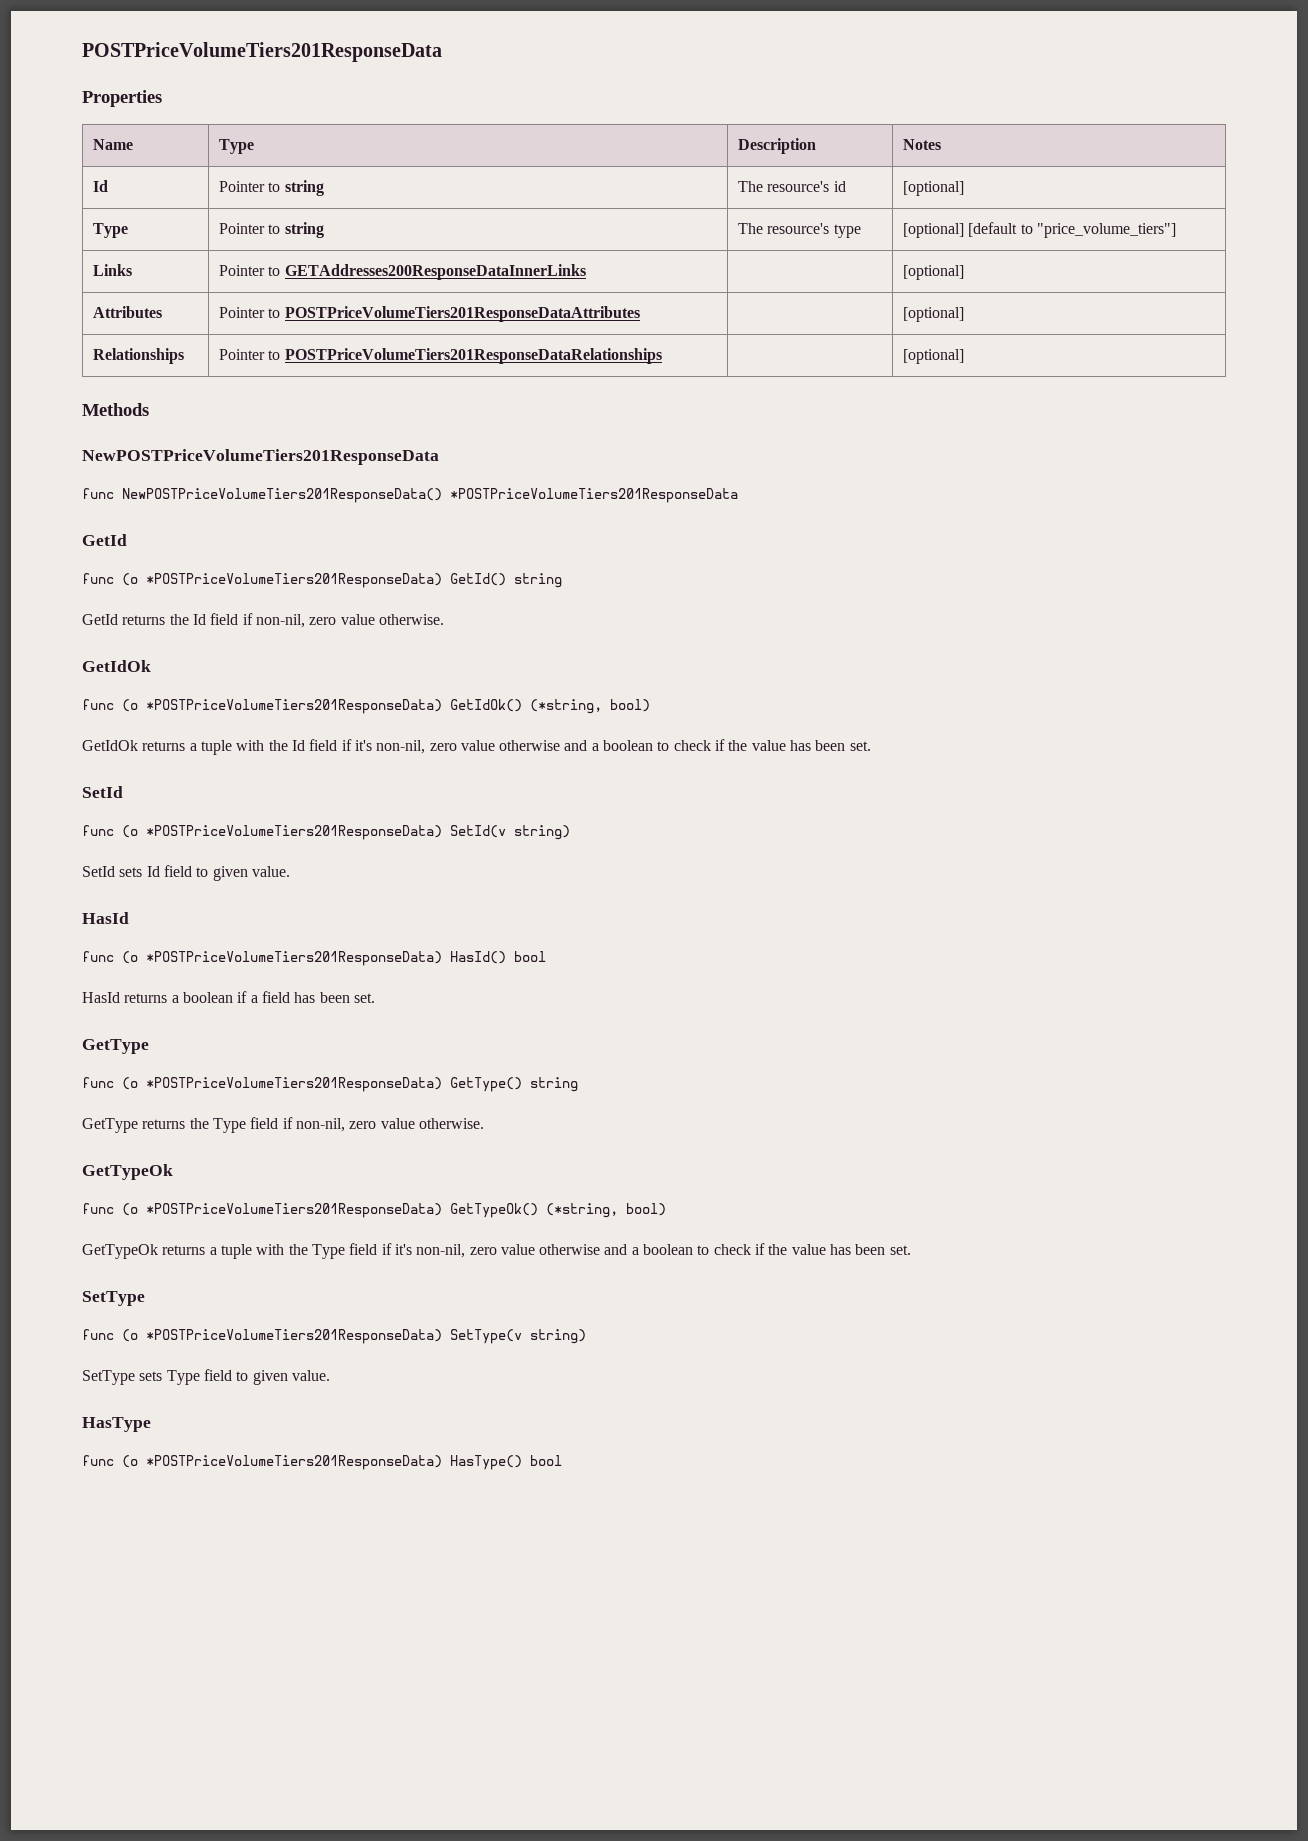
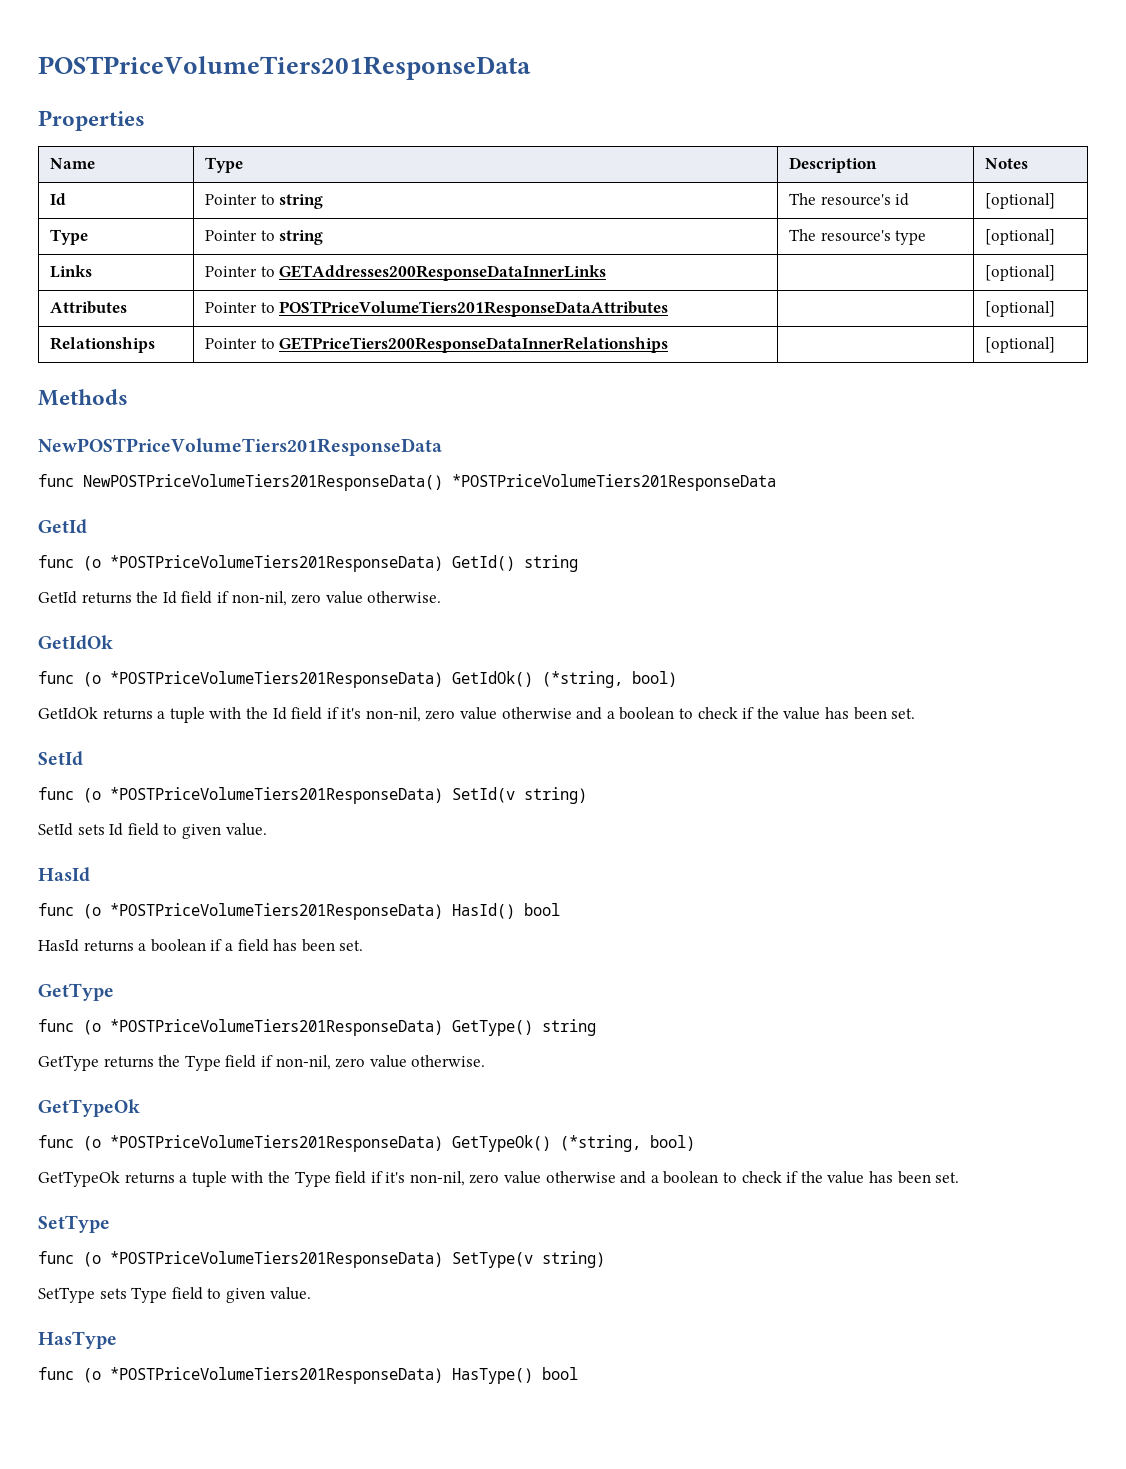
- Type | Pointer to string | The resource's type | [optional] [default to "price_volume_tiers"]
+ Type | Pointer to string | The resource's type | [optional]
- Relationships | Pointer to POSTPriceVolumeTiers201ResponseDataRelationships | | [optional]
+ Relationships | Pointer to GETPriceTiers200ResponseDataInnerRelationships | | [optional]

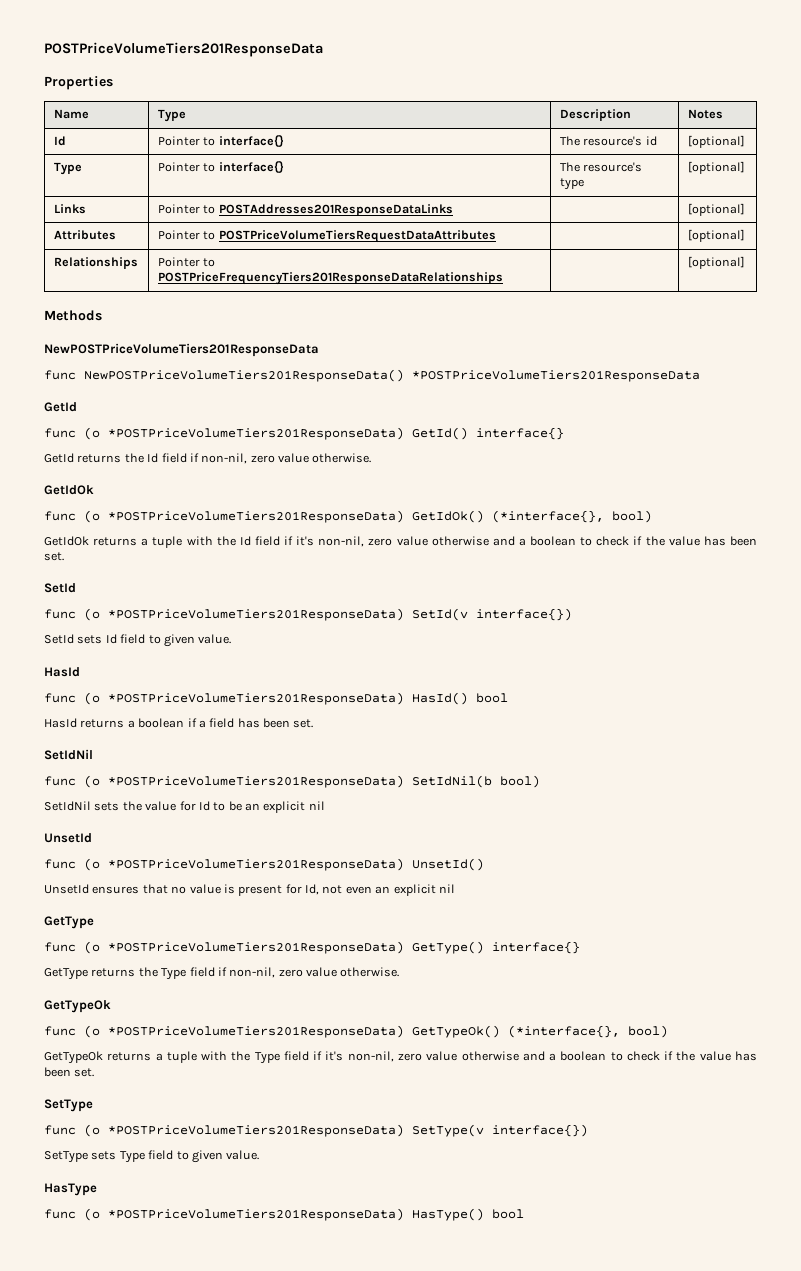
- Id | Pointer to string | The resource's id | [optional]
+ Id | Pointer to interface{} | The resource's id | [optional]
- Type | Pointer to string | The resource's type | [optional]
+ Type | Pointer to interface{} | The resource's type | [optional]
- Links | Pointer to GETAddresses200ResponseDataInnerLinks | | [optional]
+ Links | Pointer to POSTAddresses201ResponseDataLinks | | [optional]
- Attributes | Pointer to POSTPriceVolumeTiers201ResponseDataAttributes | | [optional]
+ Attributes | Pointer to POSTPriceVolumeTiersRequestDataAttributes | | [optional]
- Relationships | Pointer to GETPriceTiers200ResponseDataInnerRelationships | | [optional]
+ Relationships | Pointer to POSTPriceFrequencyTiers201ResponseDataRelationships | | [optional]
- func (o *POSTPriceVolumeTiers201ResponseData) GetId() string
+ func (o *POSTPriceVolumeTiers201ResponseData) GetId() interface{}
- func (o *POSTPriceVolumeTiers201ResponseData) GetIdOk() (*string, bool)
+ func (o *POSTPriceVolumeTiers201ResponseData) GetIdOk() (*interface{}, bool)
- func (o *POSTPriceVolumeTiers201ResponseData) SetId(v string)
+ func (o *POSTPriceVolumeTiers201ResponseData) SetId(v interface{})
  HasId returns a boolean if a field has been set.
+ SetIdNil
+ func (o *POSTPriceVolumeTiers201ResponseData) SetIdNil(b bool)
+ SetIdNil sets the value for Id to be an explicit nil
+ UnsetId
+ func (o *POSTPriceVolumeTiers201ResponseData) UnsetId()
+ UnsetId ensures that no value is present for Id, not even an explicit nil
- func (o *POSTPriceVolumeTiers201ResponseData) GetType() string
+ func (o *POSTPriceVolumeTiers201ResponseData) GetType() interface{}
- func (o *POSTPriceVolumeTiers201ResponseData) GetTypeOk() (*string, bool)
+ func (o *POSTPriceVolumeTiers201ResponseData) GetTypeOk() (*interface{}, bool)
- func (o *POSTPriceVolumeTiers201ResponseData) SetType(v string)
+ func (o *POSTPriceVolumeTiers201ResponseData) SetType(v interface{})

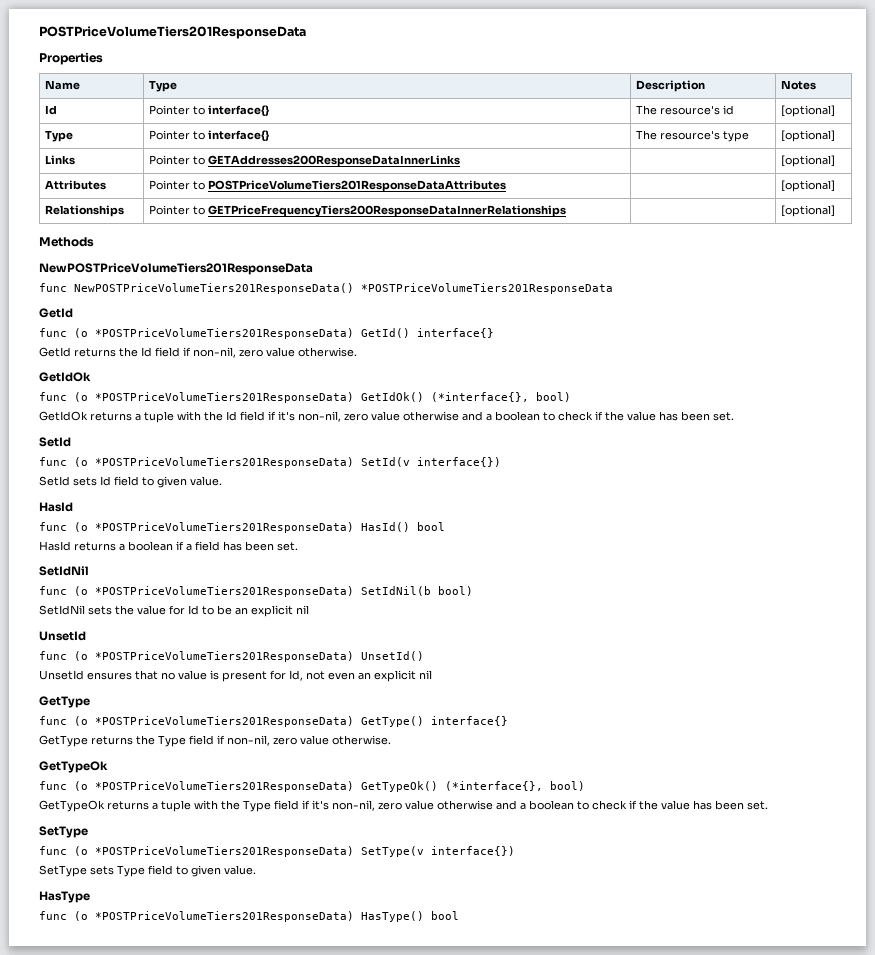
- Links | Pointer to POSTAddresses201ResponseDataLinks | | [optional]
+ Links | Pointer to GETAddresses200ResponseDataInnerLinks | | [optional]
- Attributes | Pointer to POSTPriceVolumeTiersRequestDataAttributes | | [optional]
+ Attributes | Pointer to POSTPriceVolumeTiers201ResponseDataAttributes | | [optional]
- Relationships | Pointer to POSTPriceFrequencyTiers201ResponseDataRelationships | | [optional]
+ Relationships | Pointer to GETPriceFrequencyTiers200ResponseDataInnerRelationships | | [optional]

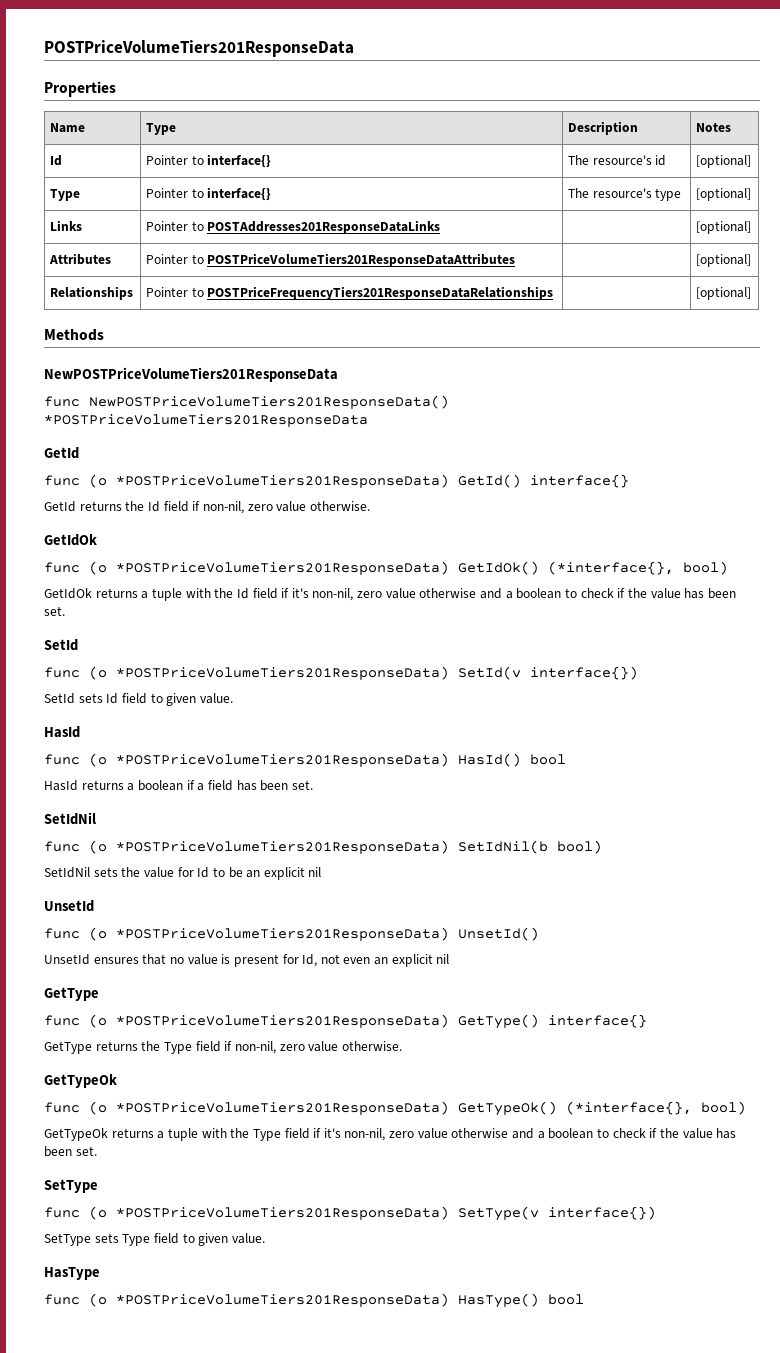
- Links | Pointer to GETAddresses200ResponseDataInnerLinks | | [optional]
+ Links | Pointer to POSTAddresses201ResponseDataLinks | | [optional]
- Relationships | Pointer to GETPriceFrequencyTiers200ResponseDataInnerRelationships | | [optional]
+ Relationships | Pointer to POSTPriceFrequencyTiers201ResponseDataRelationships | | [optional]

